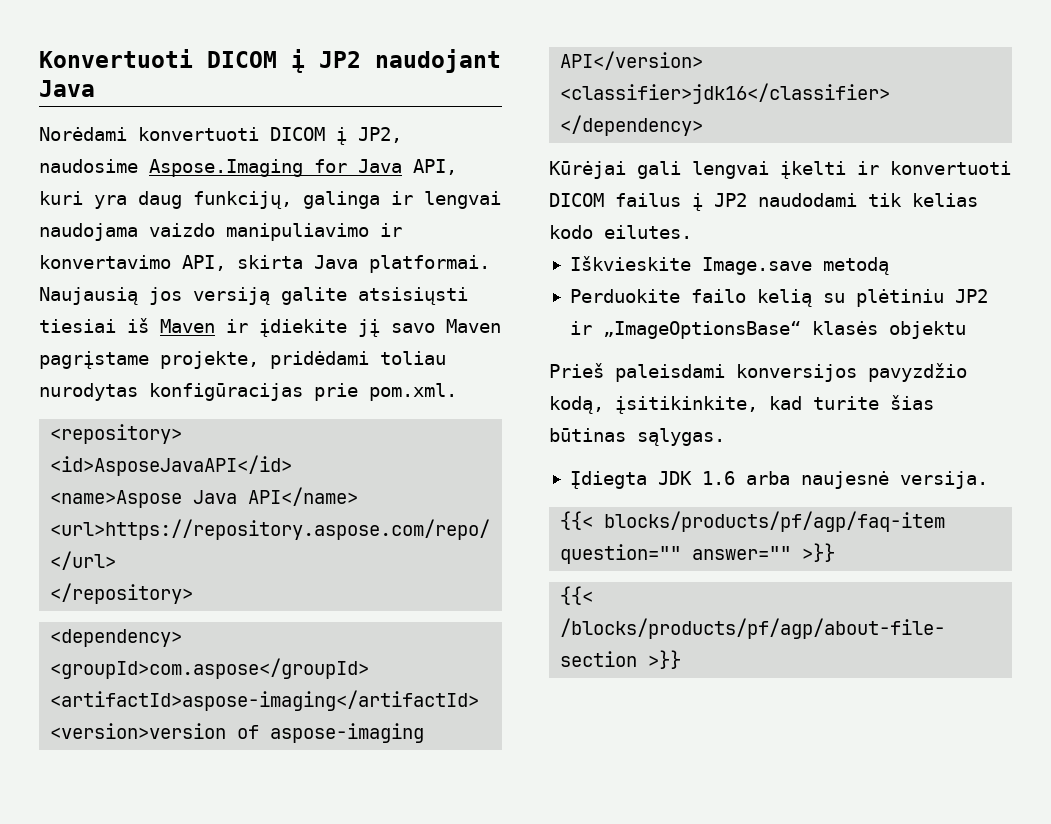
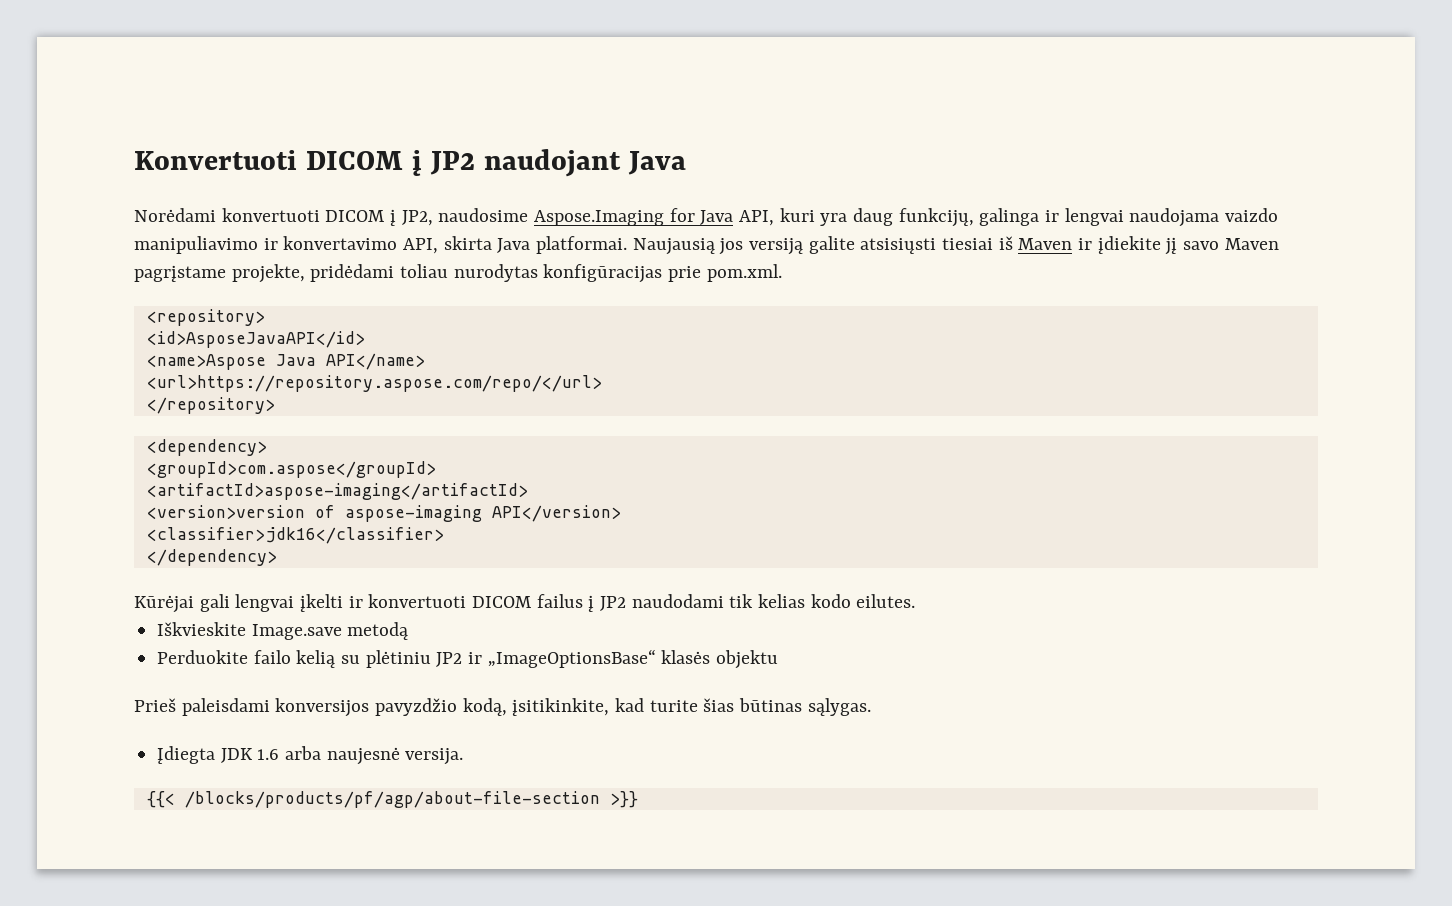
- {{< blocks/products/pf/agp/faq-item question="" answer="" >}}

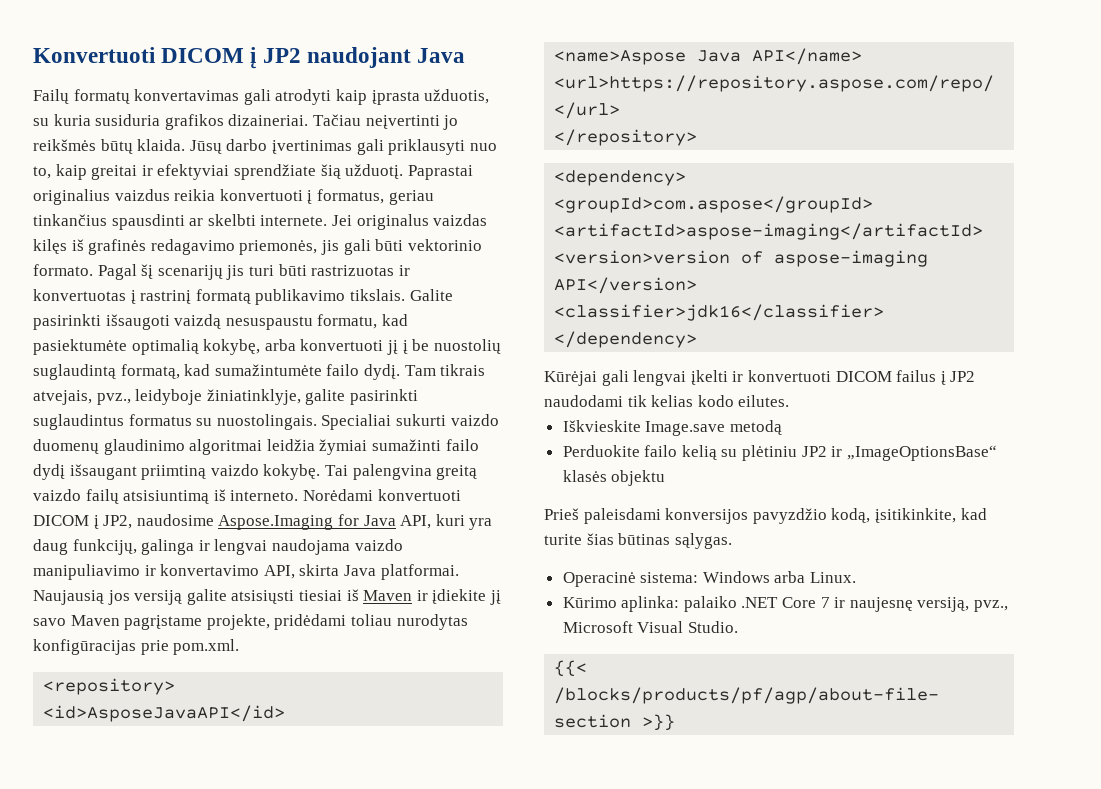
+ Failų formatų konvertavimas gali atrodyti kaip įprasta užduotis, su kuria susiduria grafikos dizaineriai. Tačiau neįvertinti jo reikšmės būtų klaida. Jūsų darbo įvertinimas gali priklausyti nuo to, kaip greitai ir efektyviai sprendžiate šią užduotį. Paprastai originalius vaizdus reikia konvertuoti į formatus, geriau tinkančius spausdinti ar skelbti internete. Jei originalus vaizdas kilęs iš grafinės redagavimo priemonės, jis gali būti vektorinio formato. Pagal šį scenarijų jis turi būti rastrizuotas ir konvertuotas į rastrinį formatą publikavimo tikslais. Galite pasirinkti išsaugoti vaizdą nesuspaustu formatu, kad pasiektumėte optimalią kokybę, arba konvertuoti jį į be nuostolių suglaudintą formatą, kad sumažintumėte failo dydį. Tam tikrais atvejais, pvz., leidyboje žiniatinklyje, galite pasirinkti suglaudintus formatus su nuostolingais. Specialiai sukurti vaizdo duomenų glaudinimo algoritmai leidžia žymiai sumažinti failo dydį išsaugant priimtiną vaizdo kokybę. Tai palengvina greitą vaizdo failų atsisiuntimą iš interneto.
- Įdiegta JDK 1.6 arba naujesnė versija.
+ Operacinė sistema: Windows arba Linux.
+ Kūrimo aplinka: palaiko .NET Core 7 ir naujesnę versiją, pvz., Microsoft Visual Studio.

